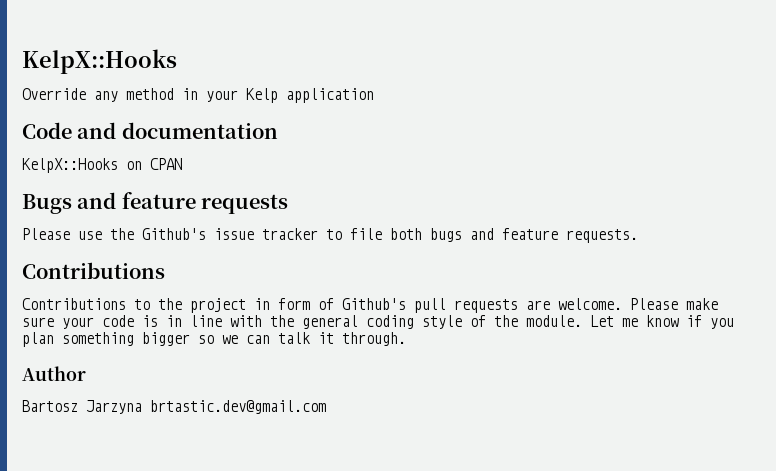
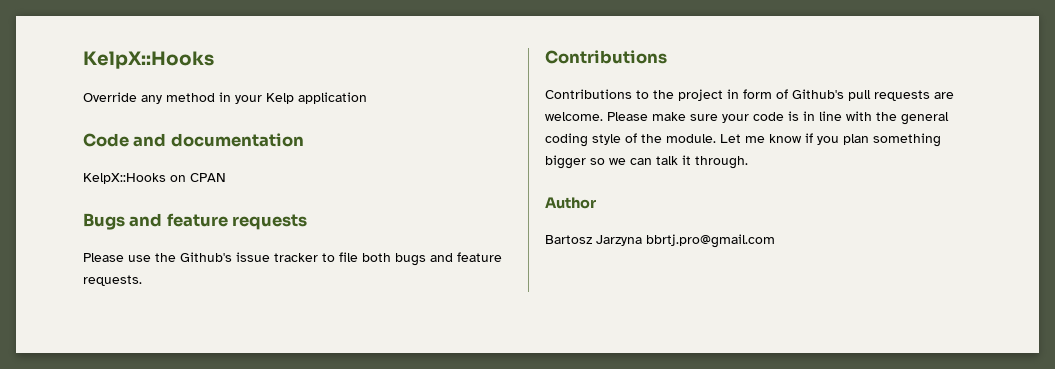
- Bartosz Jarzyna brtastic.dev@gmail.com
+ Bartosz Jarzyna bbrtj.pro@gmail.com

